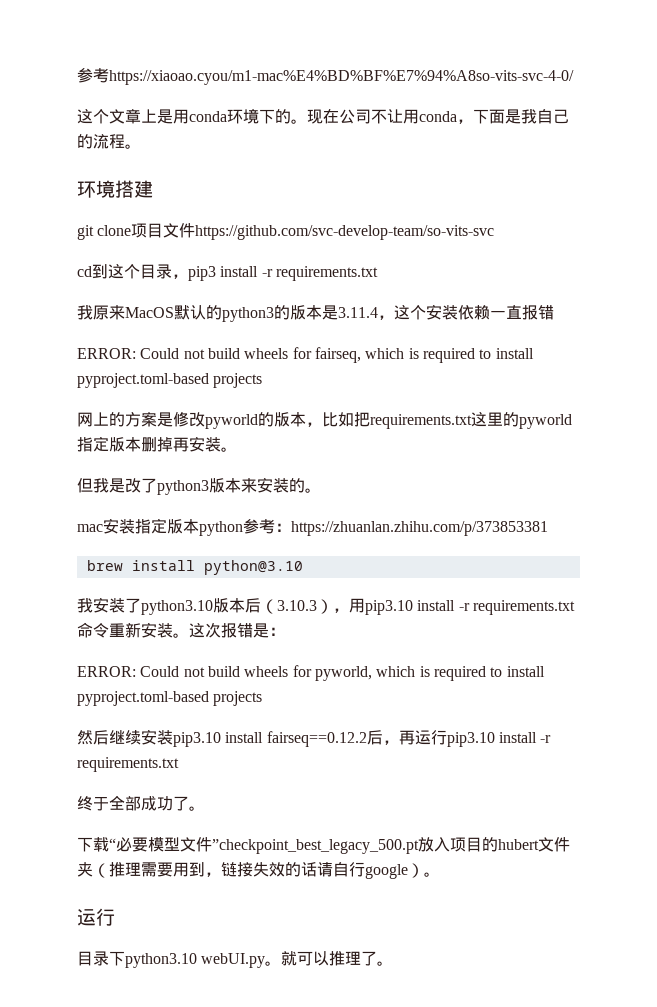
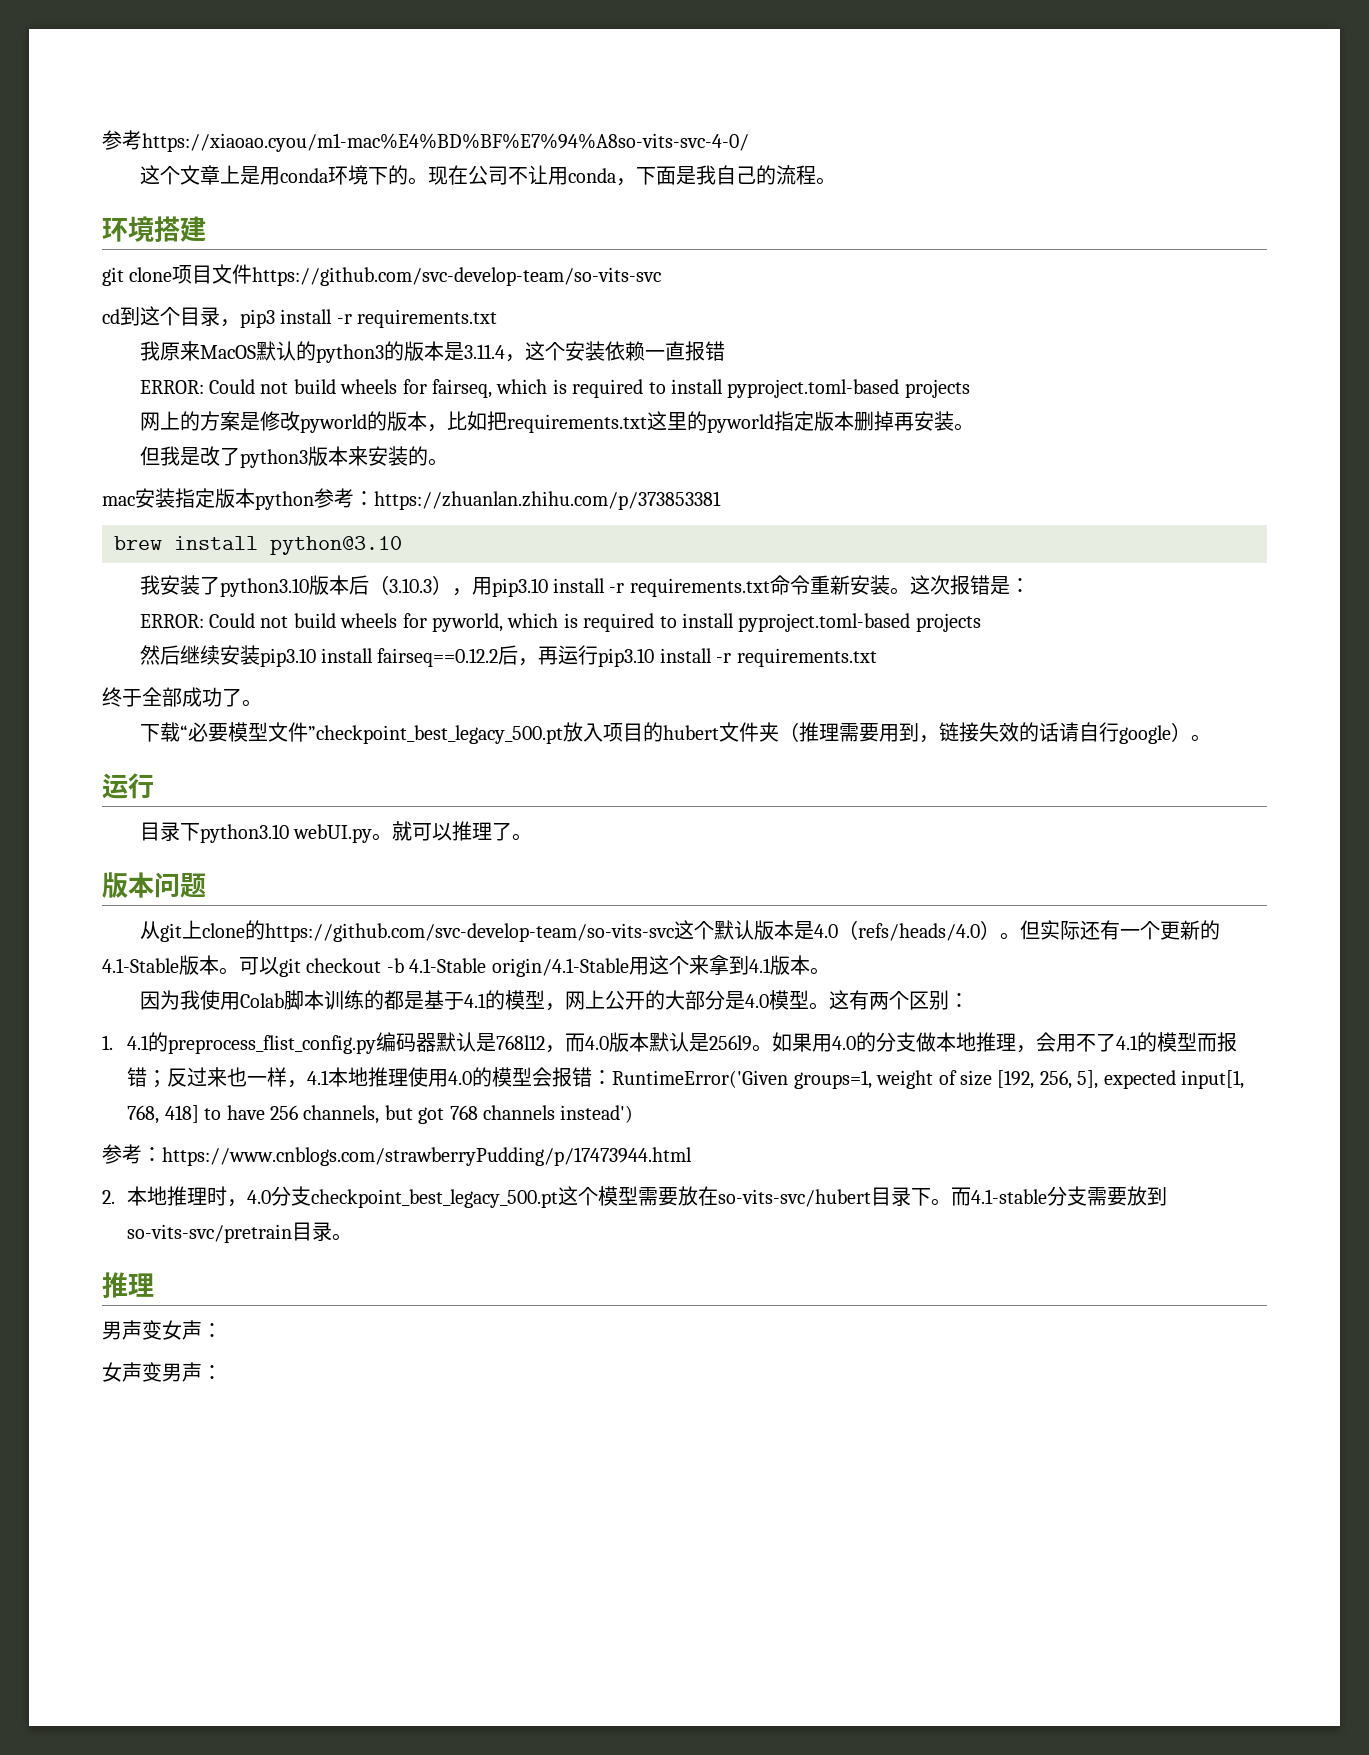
+ 版本问题
+ 从git上clone的https://github.com/svc-develop-team/so-vits-svc这个默认版本是4.0（refs/heads/4.0）。但实际还有一个更新的4.1-Stable版本。可以git checkout -b 4.1-Stable origin/4.1-Stable用这个来拿到4.1版本。
+ 因为我使用Colab脚本训练的都是基于4.1的模型，网上公开的大部分是4.0模型。这有两个区别：
+ 1. 4.1的preprocess_flist_config.py编码器默认是768l12，而4.0版本默认是256l9。如果用4.0的分支做本地推理，会用不了4.1的模型而报错；反过来也一样，4.1本地推理使用4.0的模型会报错：RuntimeError('Given groups=1, weight of size [192, 256, 5], expected input[1, 768, 418] to have 256 channels, but got 768 channels instead')
+ 参考：https://www.cnblogs.com/strawberryPudding/p/17473944.html
+ 2.本地推理时，4.0分支checkpoint_best_legacy_500.pt这个模型需要放在so-vits-svc/hubert目录下。而4.1-stable分支需要放到so-vits-svc/pretrain目录。
+ 推理
+ 男声变女声：
+ 女声变男声：

